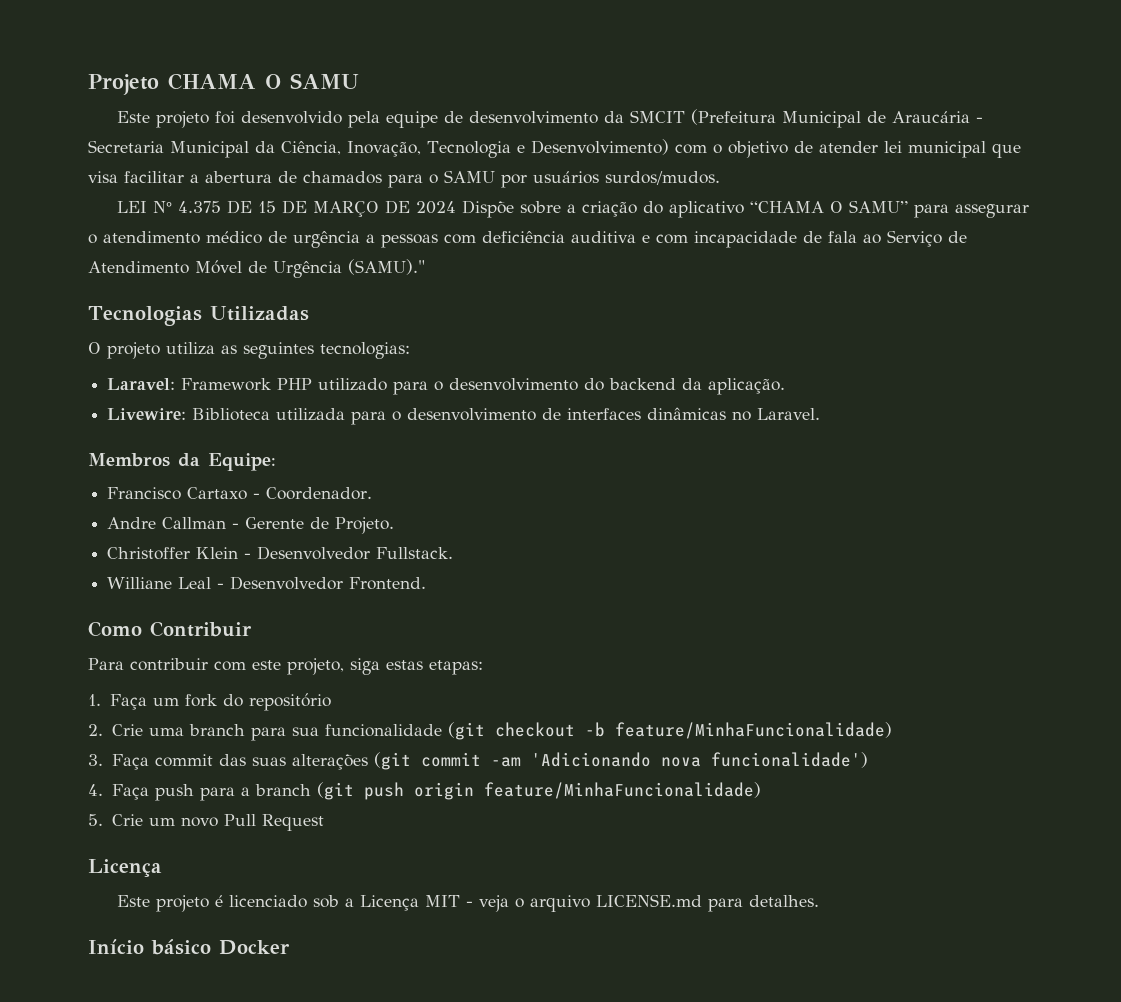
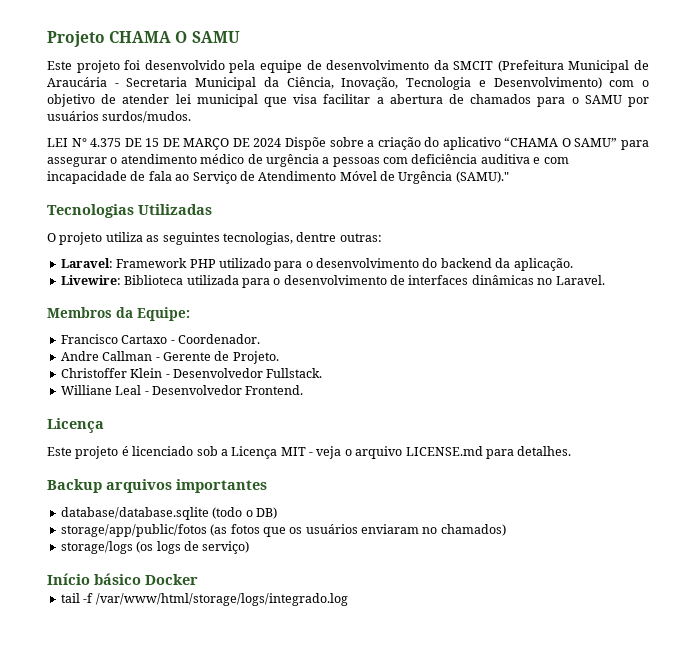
- O projeto utiliza as seguintes tecnologias:
+ O projeto utiliza as seguintes tecnologias, dentre outras:
- Como Contribuir
- Para contribuir com este projeto, siga estas etapas:
- 1. Faça um fork do repositório
- 2. Crie uma branch para sua funcionalidade (git checkout -b feature/MinhaFuncionalidade)
- 3. Faça commit das suas alterações (git commit -am 'Adicionando nova funcionalidade')
- 4. Faça push para a branch (git push origin feature/MinhaFuncionalidade)
- 5. Crie um novo Pull Request
+ Backup arquivos importantes
+ database/database.sqlite (todo o DB)
+ storage/app/public/fotos (as fotos que os usuários enviaram no chamados)
+ storage/logs (os logs de serviço)
+ tail -f /var/www/html/storage/logs/integrado.log

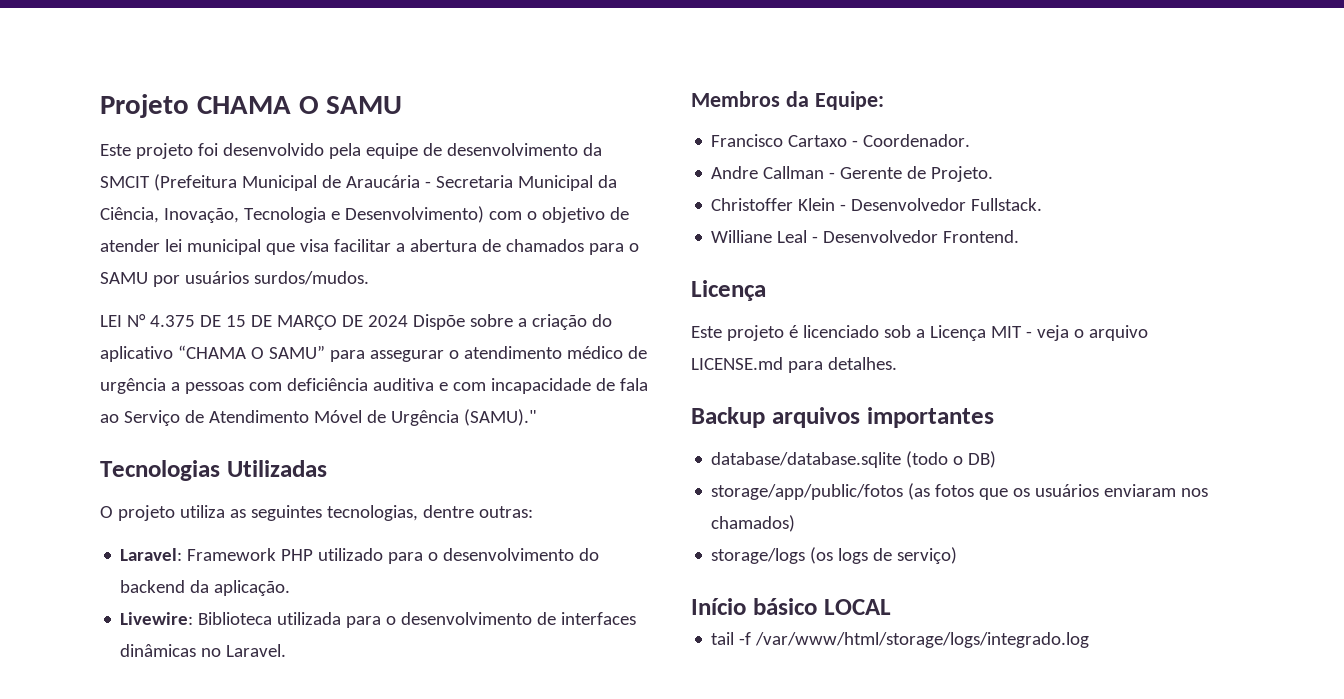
- storage/app/public/fotos (as fotos que os usuários enviaram no chamados)
+ storage/app/public/fotos (as fotos que os usuários enviaram nos chamados)
- Início básico Docker
+ Início básico LOCAL

